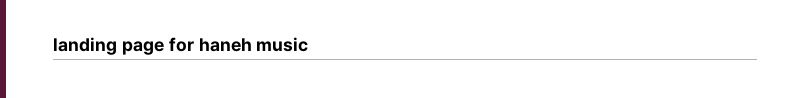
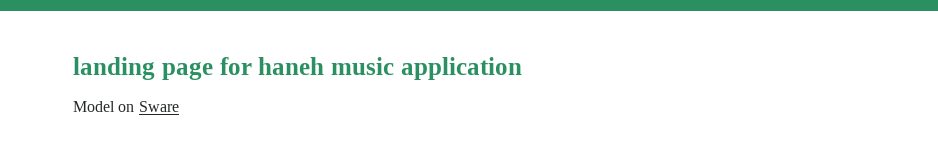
- landing page for haneh music
+ landing page for haneh music application
+ Model on Sware

